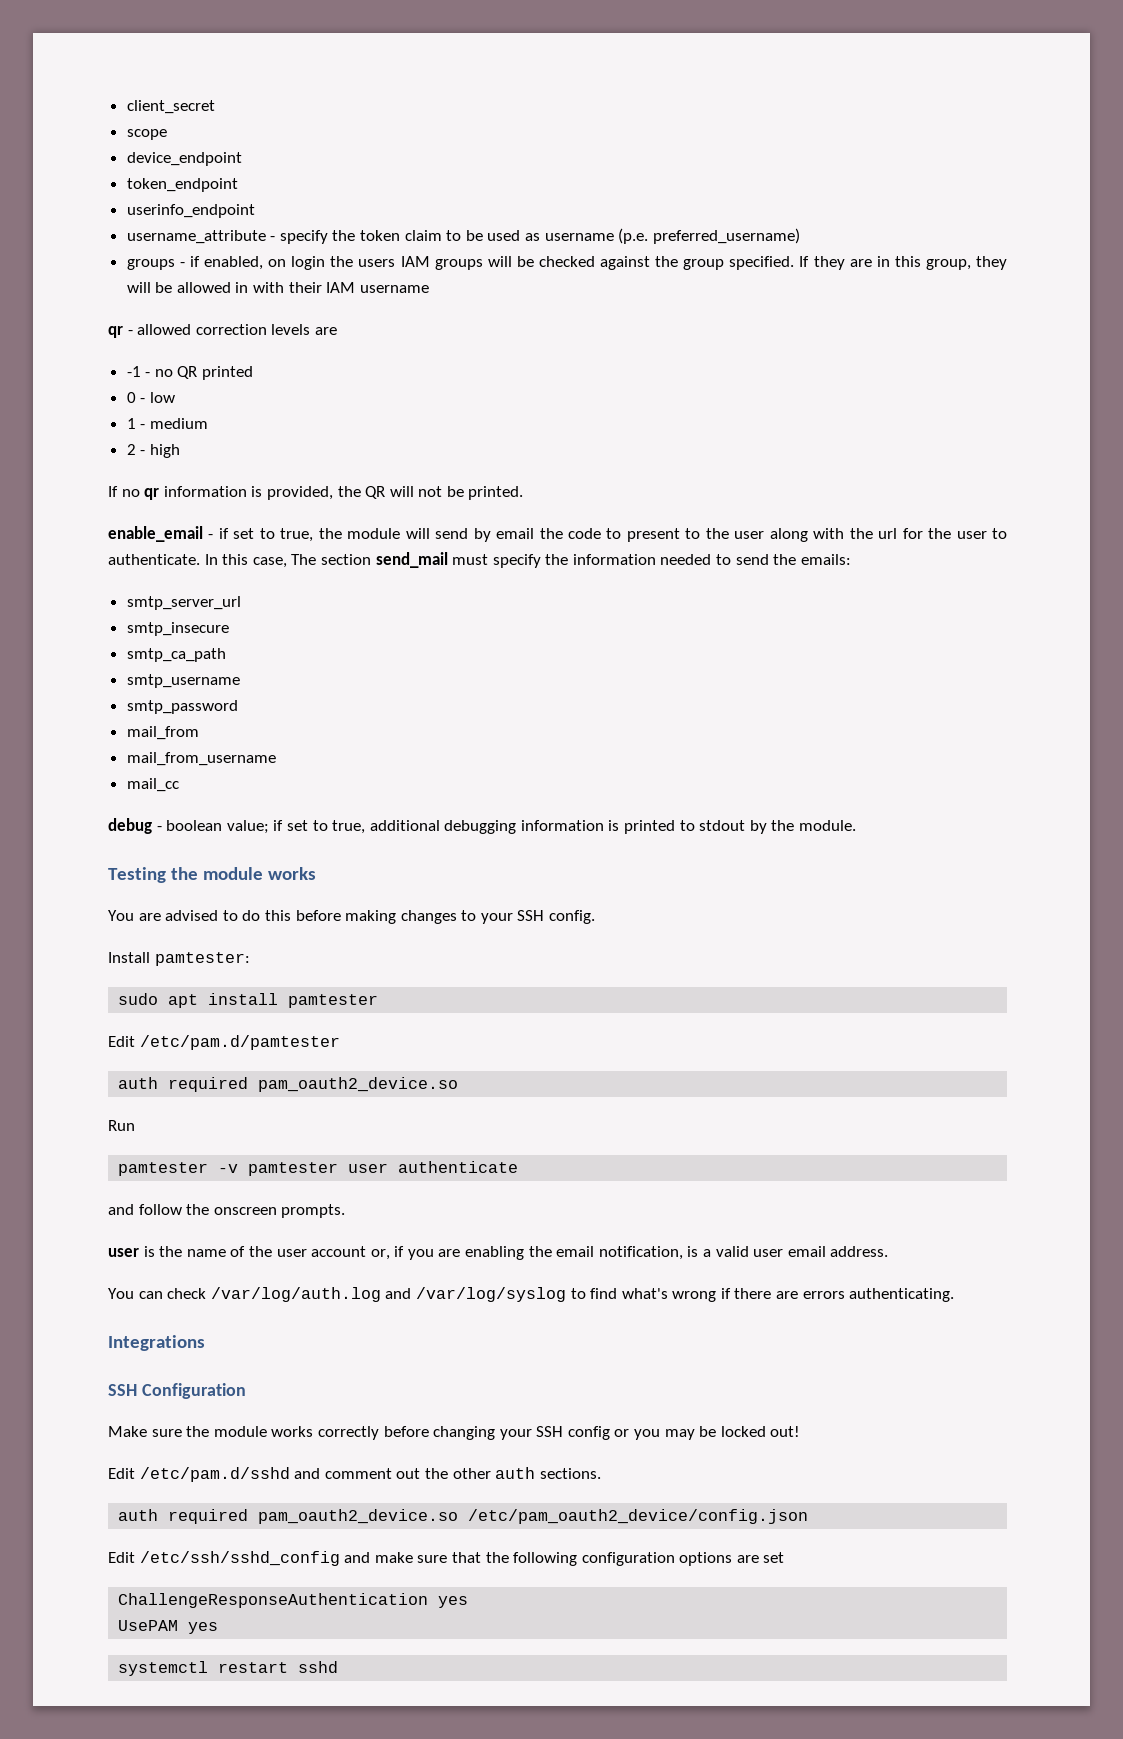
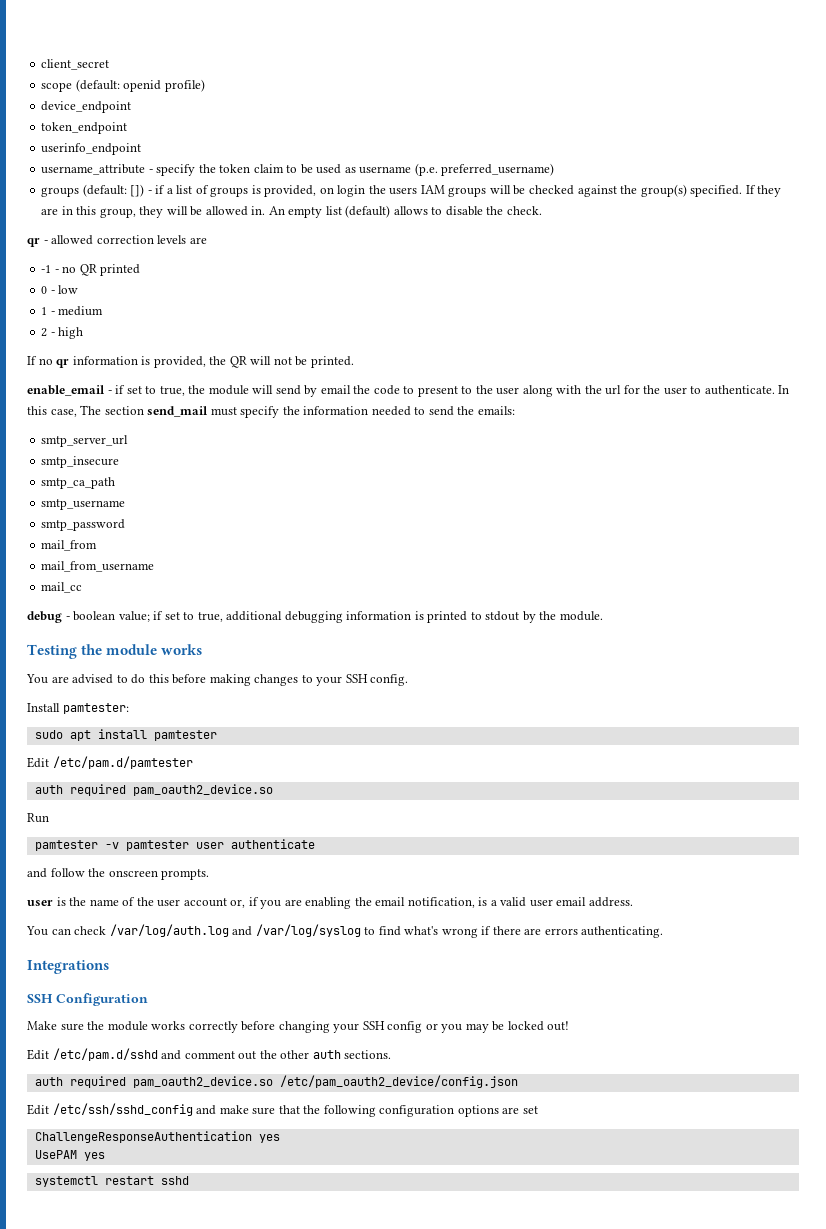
- scope
+ scope (default: openid profile)
- groups - if enabled, on login the users IAM groups will be checked against the group specified.
+ groups (default: []) - if a list of groups is provided, on login the users IAM groups will be checked against the group(s) specified.
- If they are in this group, they will be allowed in with their IAM username
+ If they are in this group, they will be allowed in. An empty list (default) allows to disable the check.

